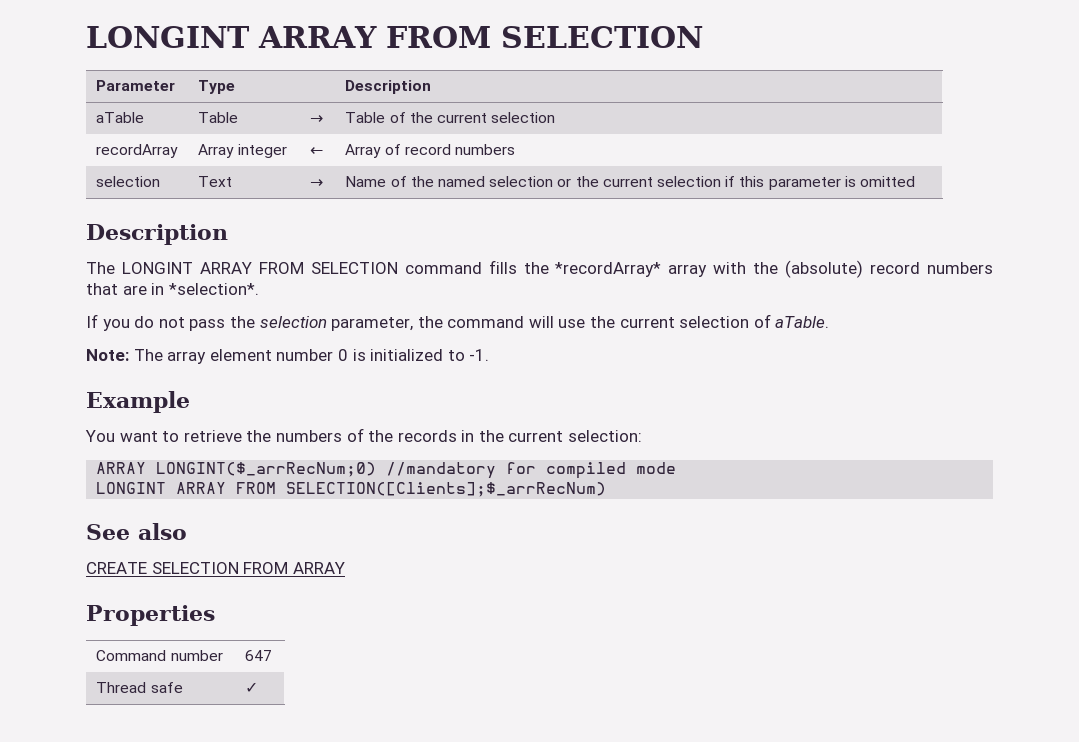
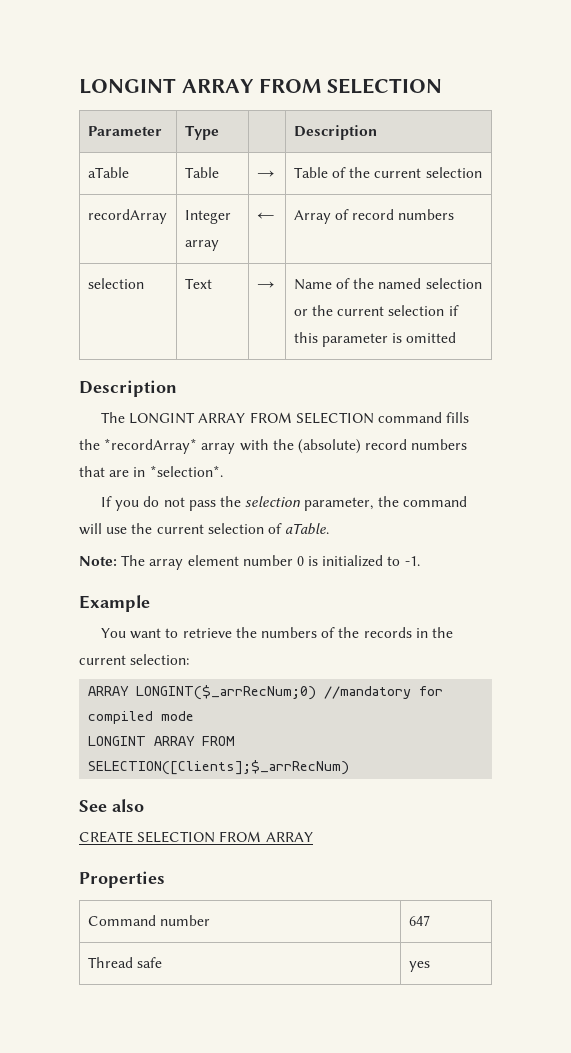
- recordArray | Array integer | ← | Array of record numbers
+ recordArray | Integer array | ← | Array of record numbers
- Thread safe | ✓
+ Thread safe | yes

